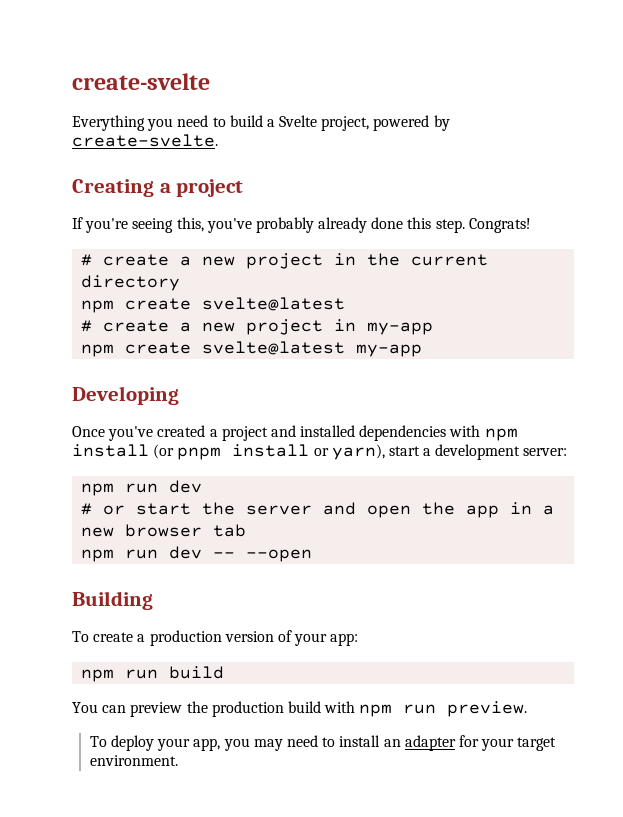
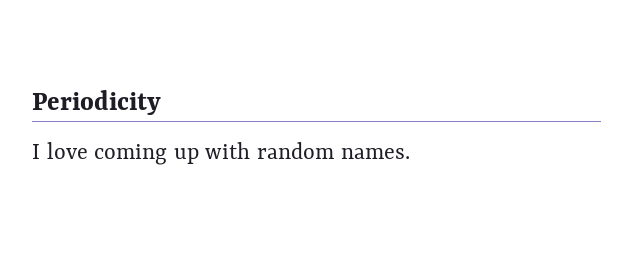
- create-svelte
- Everything you need to build a Svelte project, powered by create-svelte.
- Creating a project
- If you're seeing this, you've probably already done this step. Congrats!
- # create a new project in the current directory
- npm create svelte@latest
- # create a new project in my-app
- npm create svelte@latest my-app
- Developing
- Once you've created a project and installed dependencies with npm install (or pnpm install or yarn), start a development server:
- npm run dev
- # or start the server and open the app in a new browser tab
- npm run dev -- --open
- Building
- To create a production version of your app:
- npm run build
- You can preview the production build with npm run preview.
- To deploy your app, you may need to install an adapter for your target environment.
+ Periodicity
+ I love coming up with random names.

